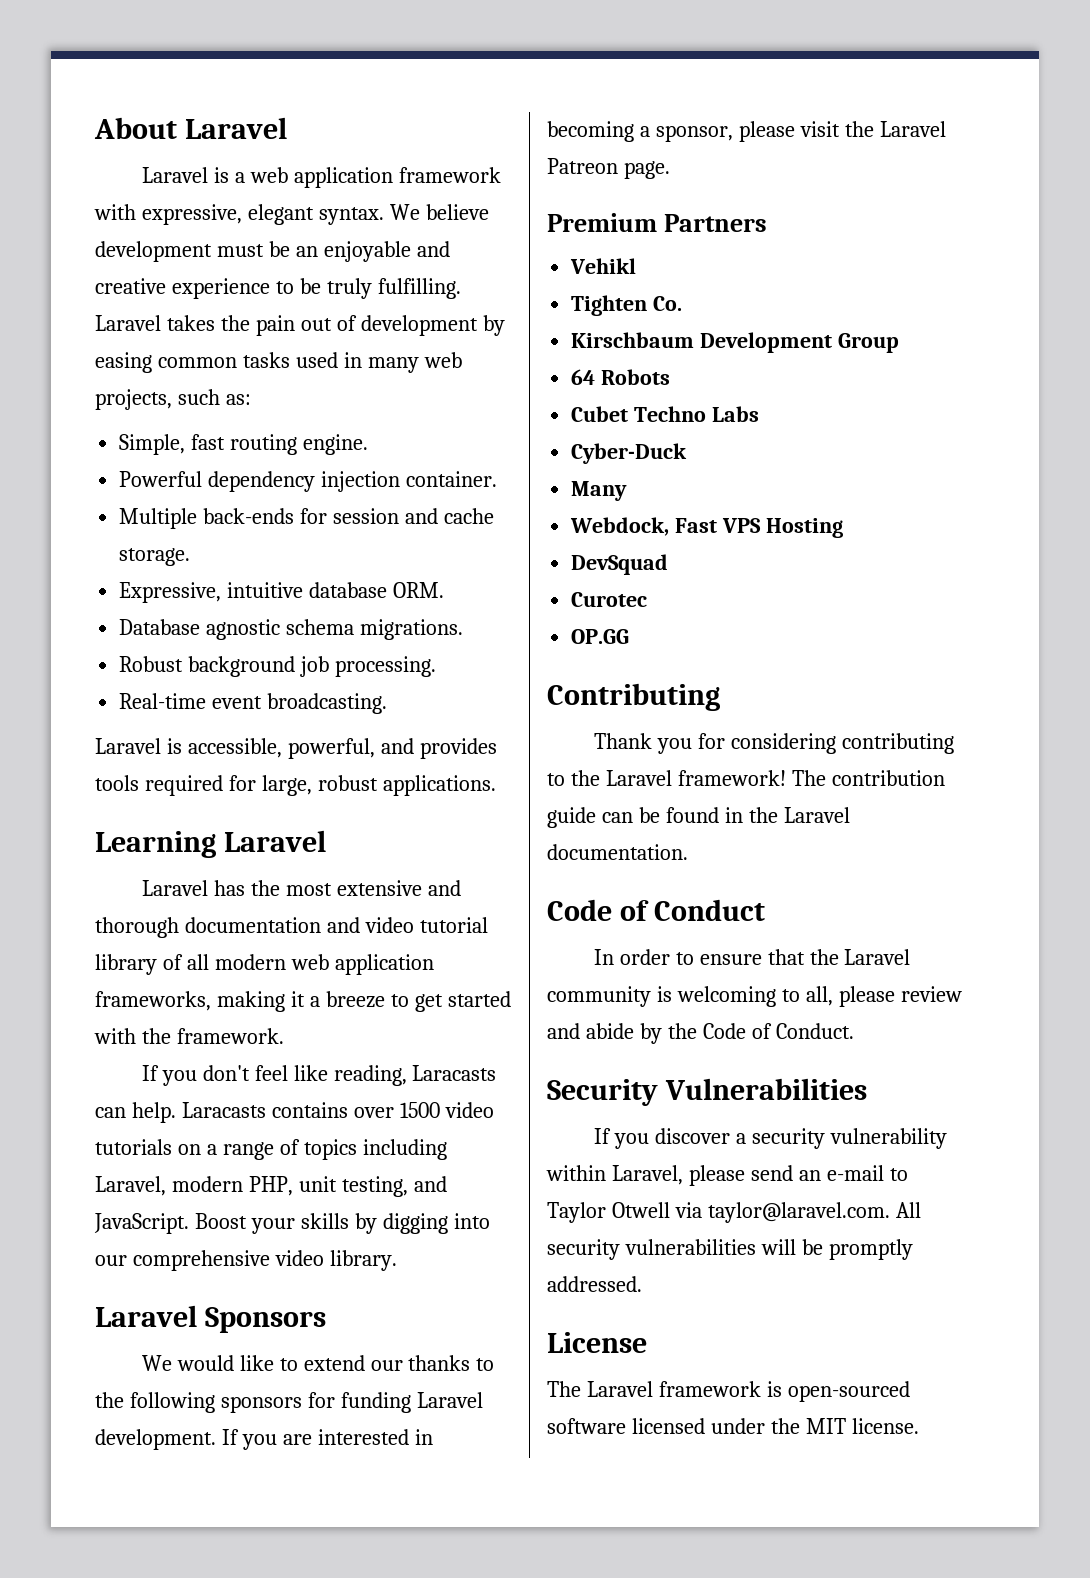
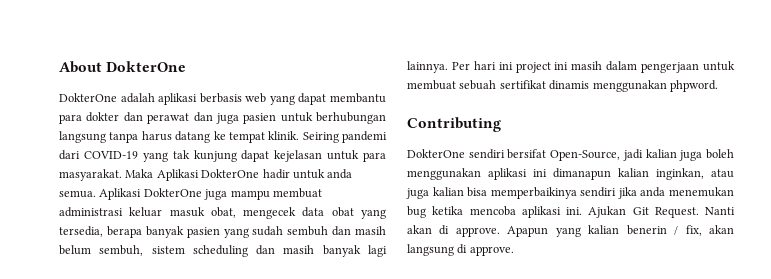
- About Laravel
- Laravel is a web application framework with expressive, elegant syntax. We believe development must be an enjoyable and creative experience to be truly fulfilling. Laravel takes the pain out of development by easing common tasks used in many web projects, such as:
- Simple, fast routing engine.
- Powerful dependency injection container.
- Multiple back-ends for session and cache storage.
- Expressive, intuitive database ORM.
- Database agnostic schema migrations.
- Robust background job processing.
- Real-time event broadcasting.
- Laravel is accessible, powerful, and provides tools required for large, robust applications.
- Learning Laravel
- Laravel has the most extensive and thorough documentation and video tutorial library of all modern web application frameworks, making it a breeze to get started with the framework.
- If you don't feel like reading, Laracasts can help. Laracasts contains over 1500 video tutorials on a range of topics including Laravel, modern PHP, unit testing, and JavaScript. Boost your skills by digging into our comprehensive video library.
- Laravel Sponsors
- We would like to extend our thanks to the following sponsors for funding Laravel development. If you are interested in becoming a sponsor, please visit the Laravel Patreon page.
- Premium Partners
- Vehikl
- Tighten Co.
- Kirschbaum Development Group
- 64 Robots
- Cubet Techno Labs
- Cyber-Duck
- Many
- Webdock, Fast VPS Hosting
- DevSquad
- Curotec
- OP.GG
+ About DokterOne
+ DokterOne adalah aplikasi berbasis web yang dapat membantu para dokter dan perawat dan juga pasien untuk berhubungan langsung tanpa harus datang ke tempat klinik. Seiring pandemi dari COVID-19 yang tak kunjung dapat kejelasan untuk para masyarakat. Maka Aplikasi DokterOne hadir untuk anda semua. Aplikasi DokterOne juga mampu membuat administrasi keluar masuk obat, mengecek data obat yang tersedia, berapa banyak pasien yang sudah sembuh dan masih belum sembuh, sistem scheduling dan masih banyak lagi lainnya. Per hari ini project ini masih dalam pengerjaan untuk membuat sebuah sertifikat dinamis menggunakan phpword.
  Contributing
- Thank you for considering contributing to the Laravel framework! The contribution guide can be found in the Laravel documentation.
- Code of Conduct
- In order to ensure that the Laravel community is welcoming to all, please review and abide by the Code of Conduct.
- Security Vulnerabilities
- If you discover a security vulnerability within Laravel, please send an e-mail to Taylor Otwell via taylor@laravel.com. All security vulnerabilities will be promptly addressed.
- License
- The Laravel framework is open-sourced software licensed under the MIT license.
+ DokterOne sendiri bersifat Open-Source, jadi kalian juga boleh menggunakan aplikasi ini dimanapun kalian inginkan, atau juga kalian bisa memperbaikinya sendiri jika anda menemukan bug ketika mencoba aplikasi ini. Ajukan Git Request. Nanti akan di approve. Apapun yang kalian benerin / fix, akan langsung di approve.

